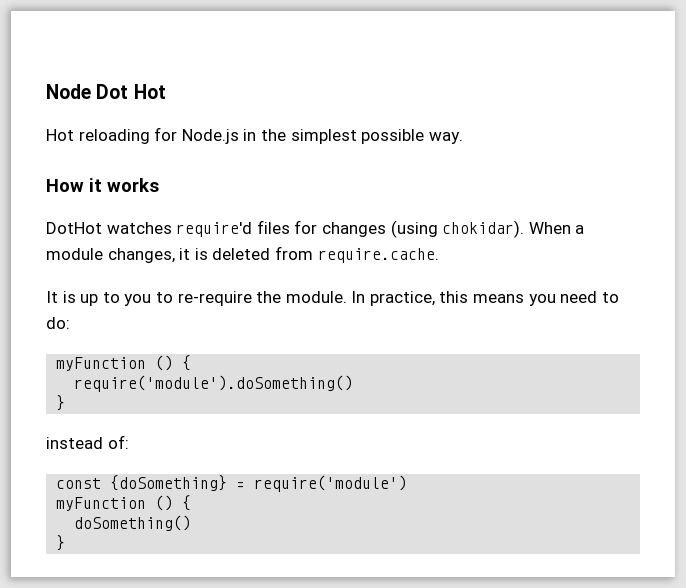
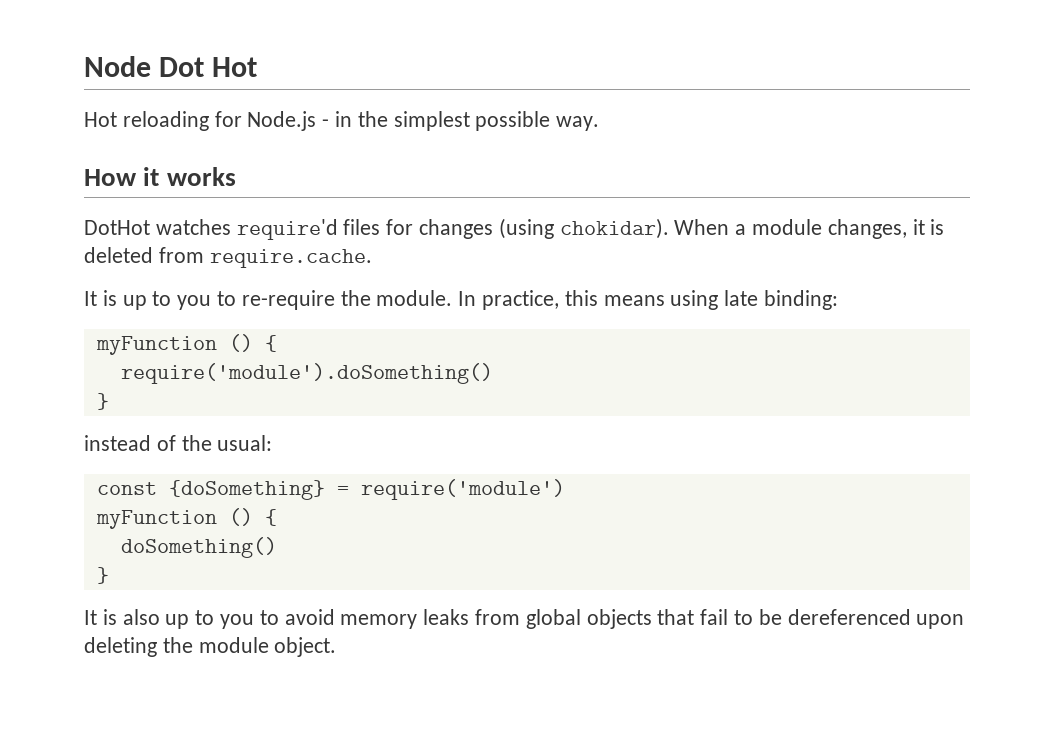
- Hot reloading for Node.js in the simplest possible way.
+ Hot reloading for Node.js - in the simplest possible way.
- In practice, this means you need to do:
+ In practice, this means using late binding:
- instead of:
+ instead of the usual:
+ It is also up to you to avoid memory leaks from global objects that fail to be dereferenced upon deleting the module object.

